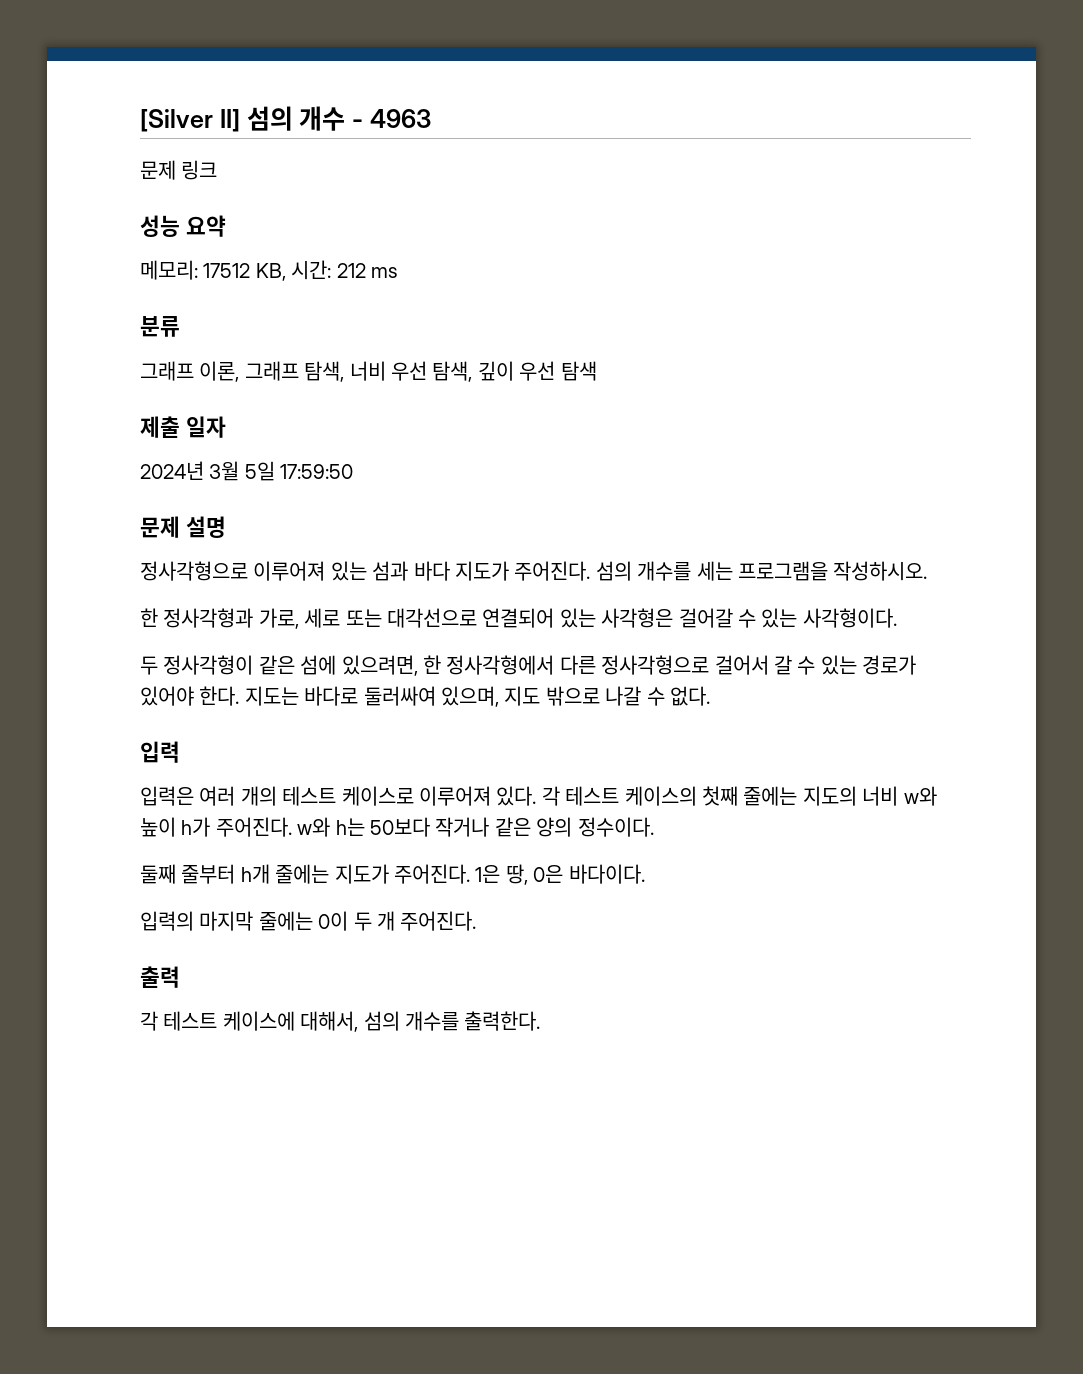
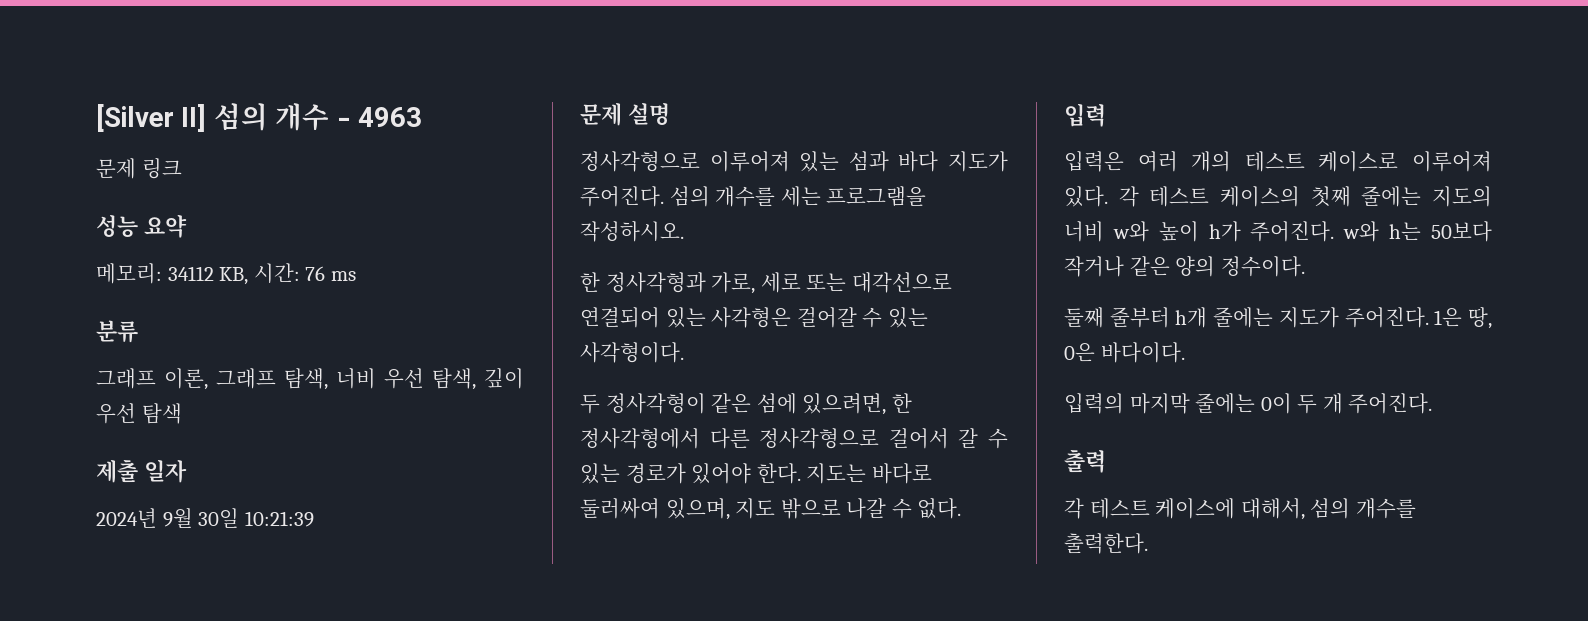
- 메모리: 17512 KB, 시간: 212 ms
+ 메모리: 34112 KB, 시간: 76 ms
- 2024년 3월 5일 17:59:50
+ 2024년 9월 30일 10:21:39

